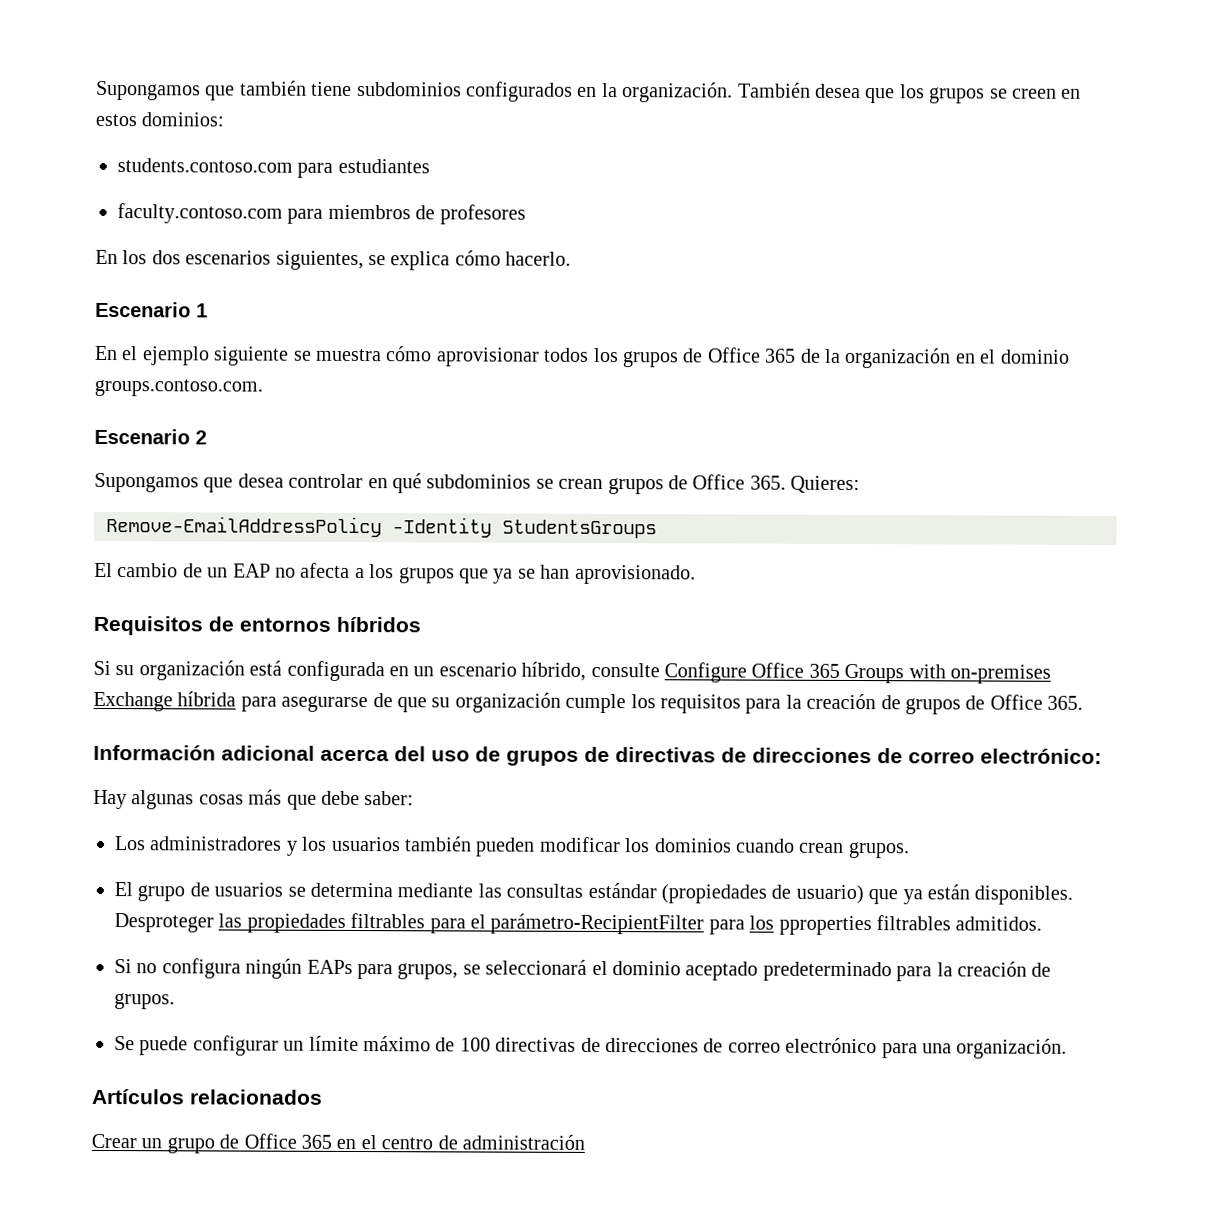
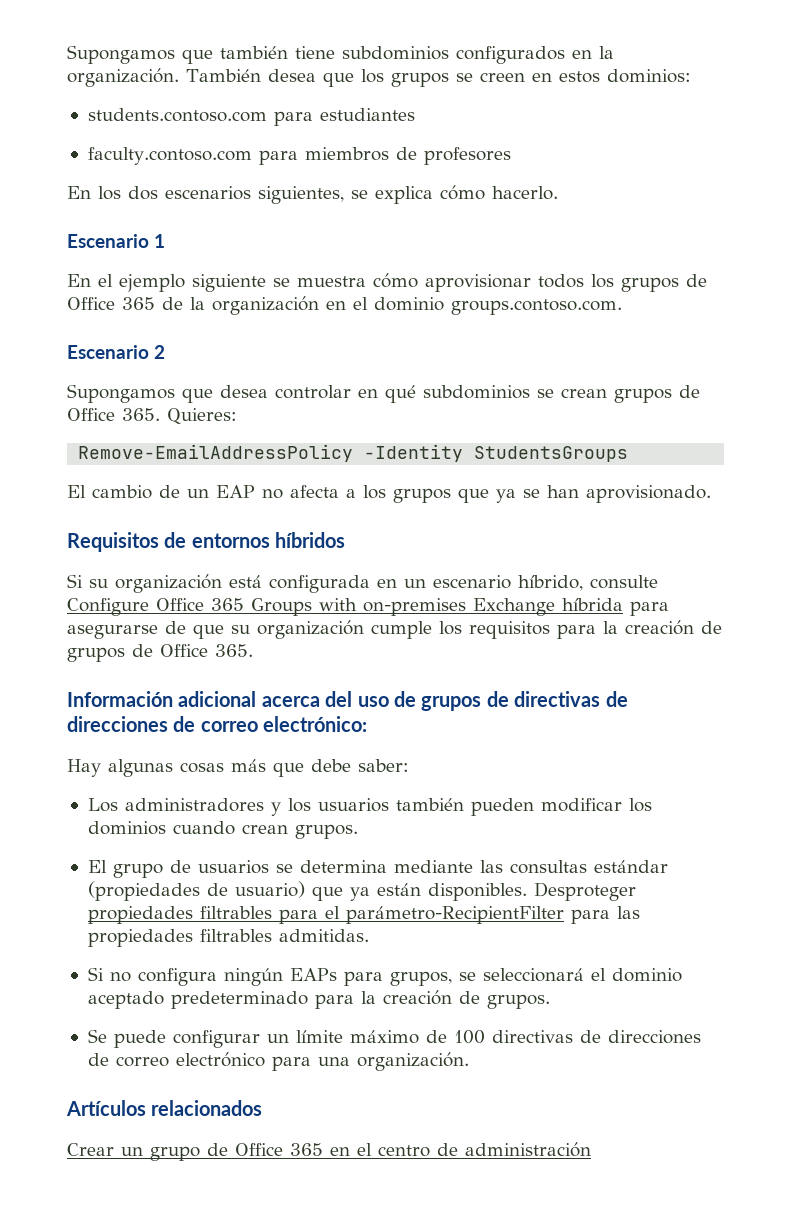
- Desproteger las propiedades filtrables para el parámetro-RecipientFilter para los pproperties filtrables admitidos.
+ Desproteger propiedades filtrables para el parámetro-RecipientFilter para las propiedades filtrables admitidas.

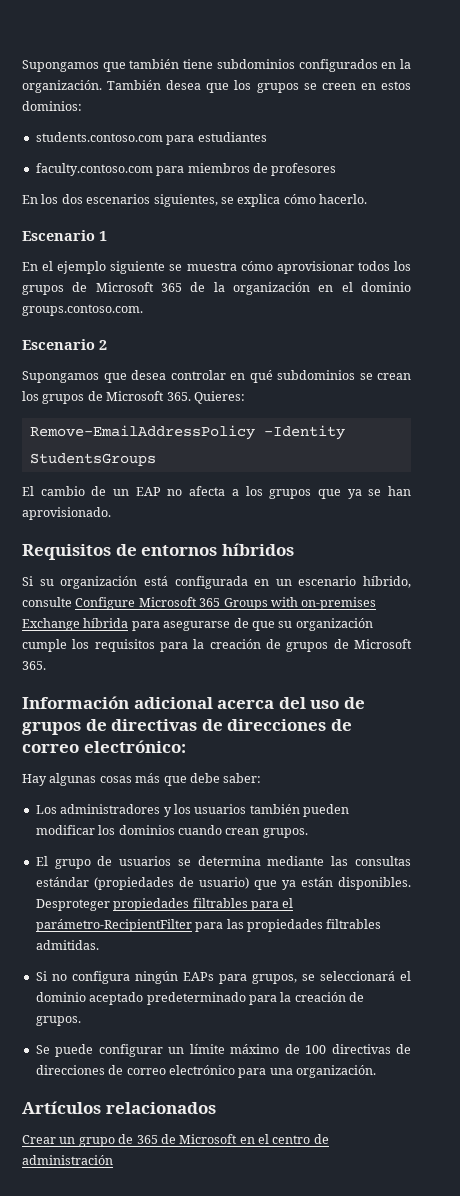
- En el ejemplo siguiente se muestra cómo aprovisionar todos los grupos de Office 365 de la organización en el dominio groups.contoso.com.
+ En el ejemplo siguiente se muestra cómo aprovisionar todos los grupos de Microsoft 365 de la organización en el dominio groups.contoso.com.
- Supongamos que desea controlar en qué subdominios se crean grupos de Office 365. Quieres:
+ Supongamos que desea controlar en qué subdominios se crean los grupos de Microsoft 365. Quieres:
- Si su organización está configurada en un escenario híbrido, consulte Configure Office 365 Groups with on-premises Exchange híbrida para asegurarse de que su organización cumple los requisitos para la creación de grupos de Office 365.
+ Si su organización está configurada en un escenario híbrido, consulte Configure Microsoft 365 Groups with on-premises Exchange híbrida para asegurarse de que su organización cumple los requisitos para la creación de grupos de Microsoft 365.
- Crear un grupo de Office 365 en el centro de administración
+ Crear un grupo de 365 de Microsoft en el centro de administración

